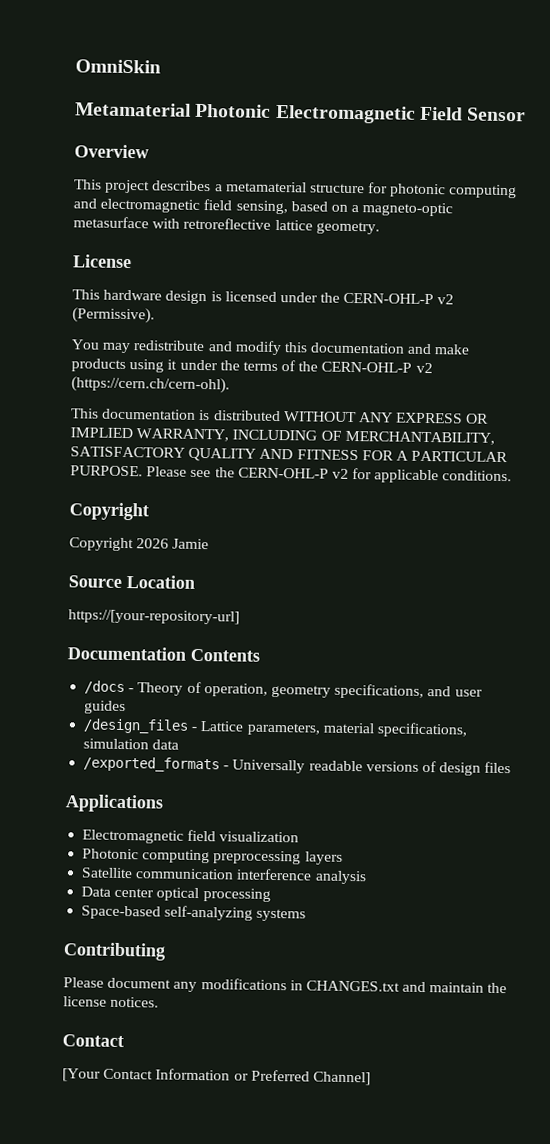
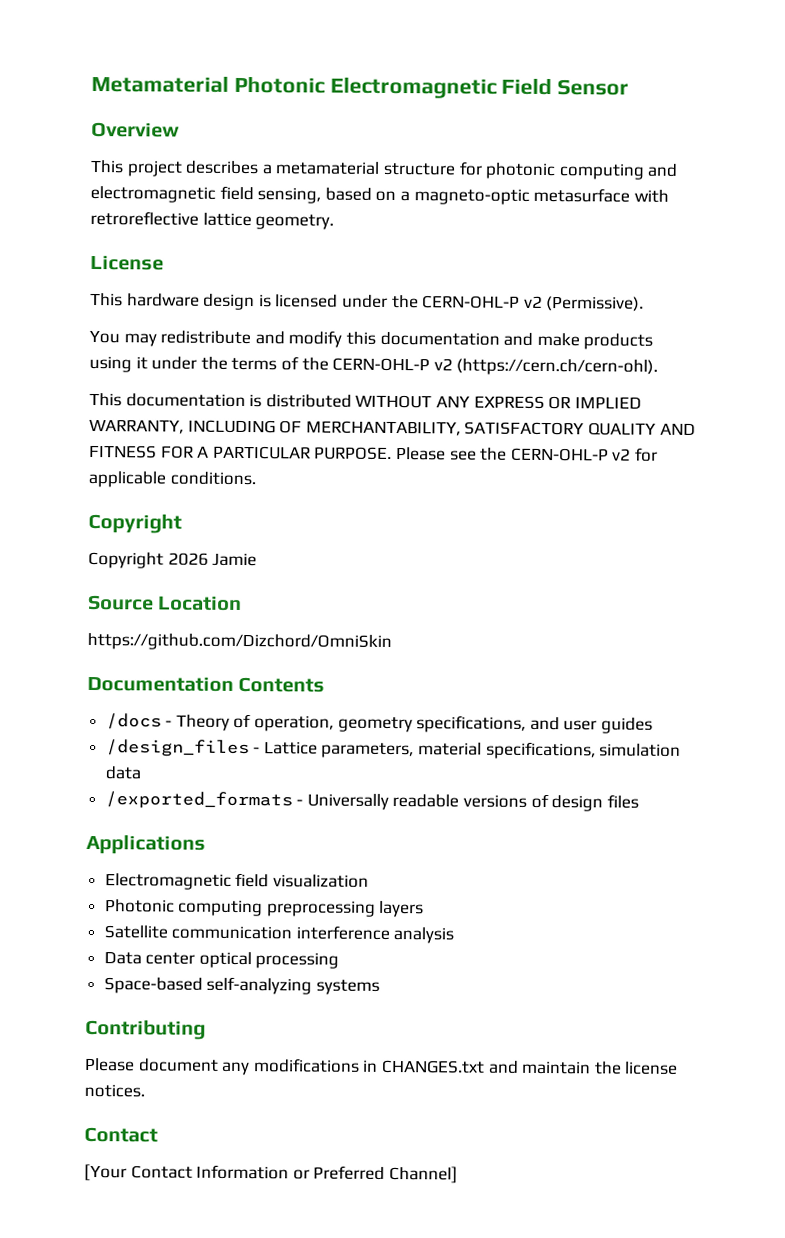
- OmniSkin
- https://[your-repository-url]
+ https://github.com/Dizchord/OmniSkin

